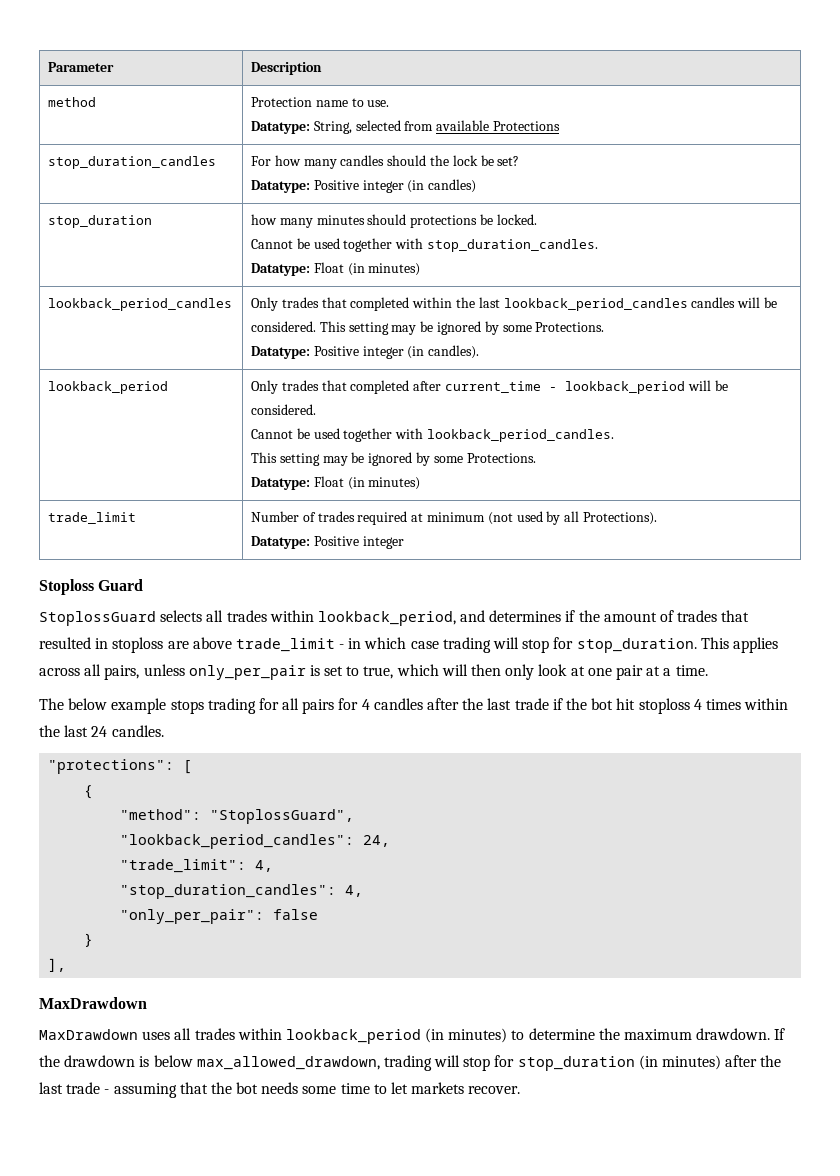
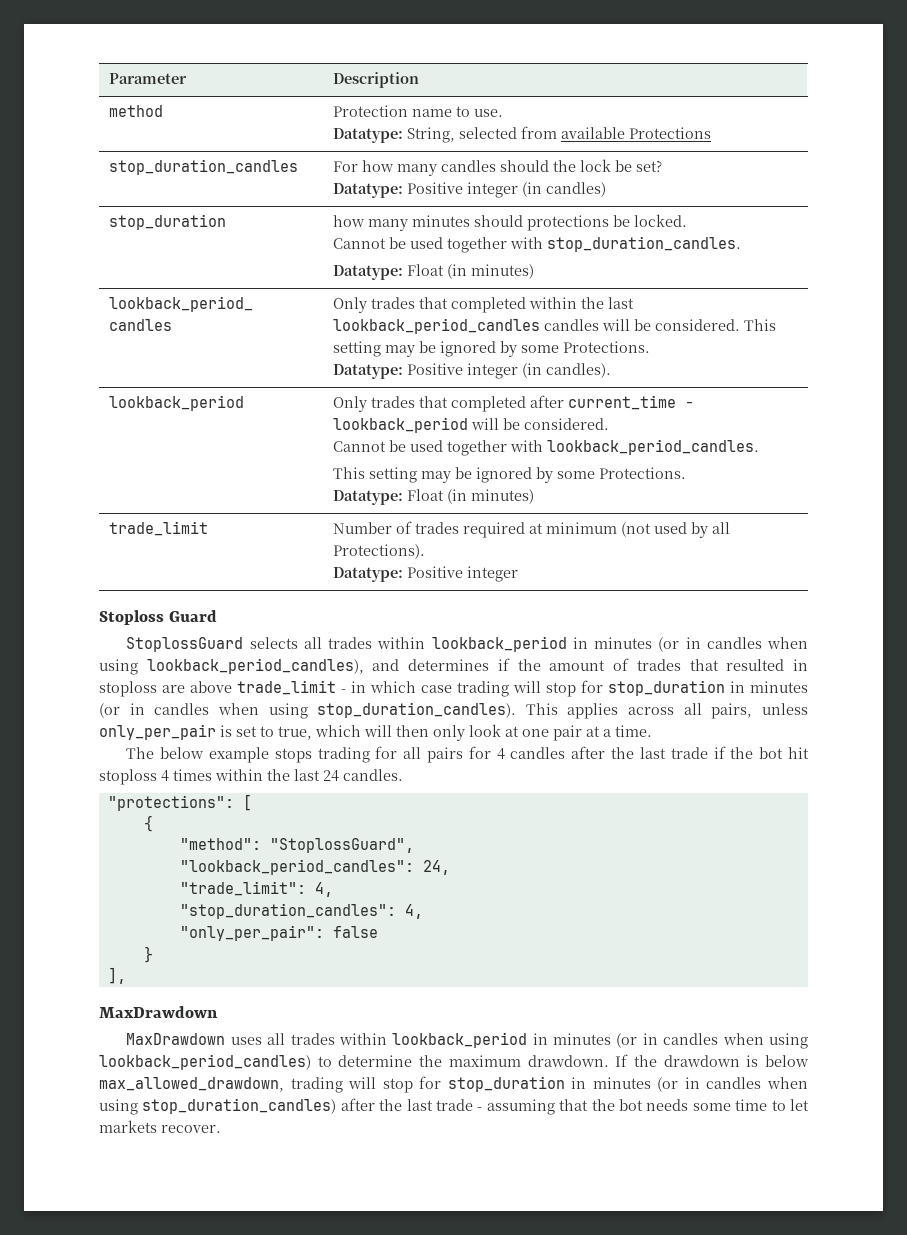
- StoplossGuard selects all trades within lookback_period, and determines if the amount of trades that resulted in stoploss are above trade_limit - in which case trading will stop for stop_duration.
+ StoplossGuard selects all trades within lookback_period in minutes (or in candles when using lookback_period_candles), and determines if the amount of trades that resulted in stoploss are above trade_limit - in which case trading will stop for stop_duration in minutes (or in candles when using stop_duration_candles).
- MaxDrawdown uses all trades within lookback_period (in minutes) to determine the maximum drawdown.
+ MaxDrawdown uses all trades within lookback_period in minutes (or in candles when using lookback_period_candles) to determine the maximum drawdown.
- If the drawdown is below max_allowed_drawdown, trading will stop for stop_duration (in minutes) after the last trade - assuming that the bot needs some time to let markets recover.
+ If the drawdown is below max_allowed_drawdown, trading will stop for stop_duration in minutes (or in candles when using stop_duration_candles) after the last trade - assuming that the bot needs some time to let markets recover.

